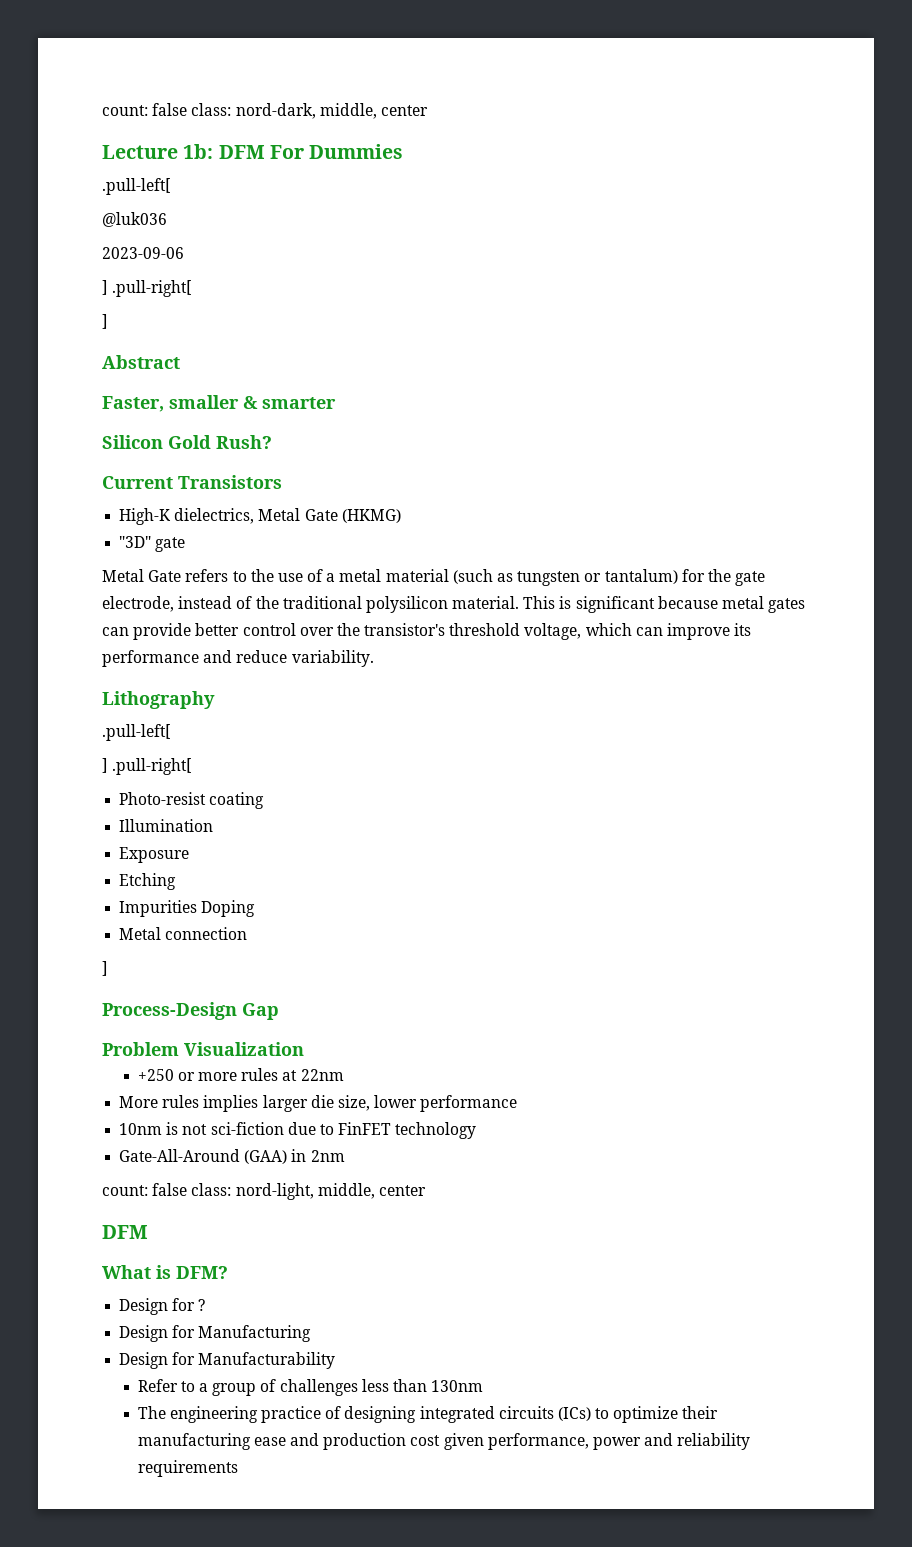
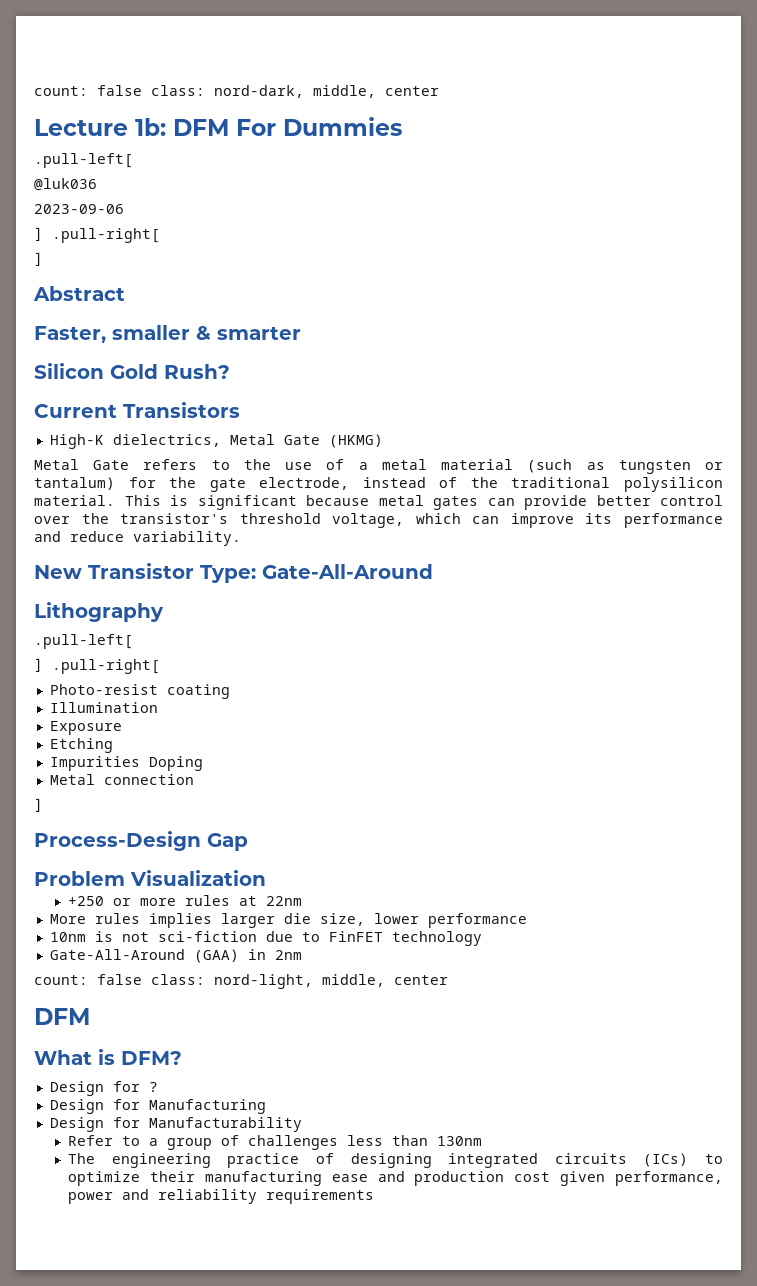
- "3D" gate
+ New Transistor Type: Gate-All-Around

